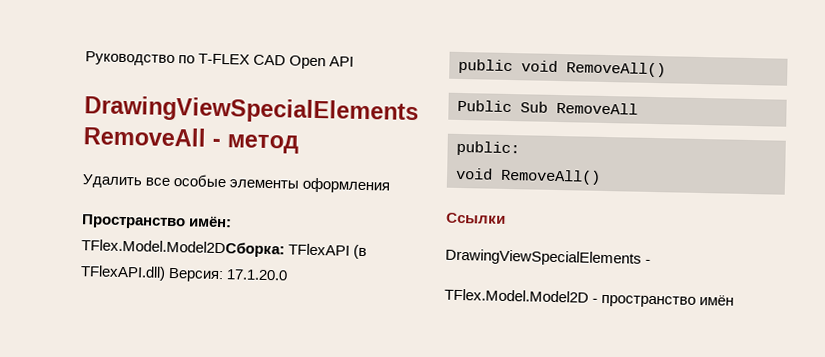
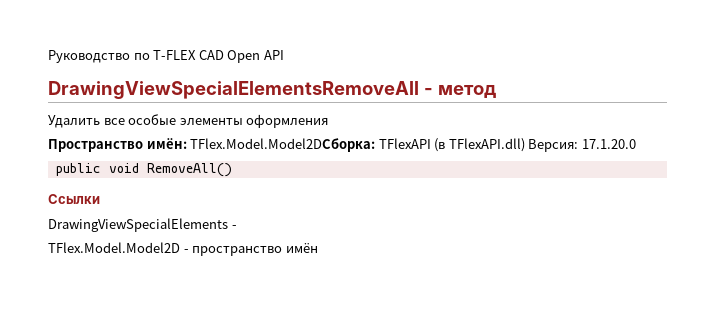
- Public Sub RemoveAll
- public:
- void RemoveAll()

